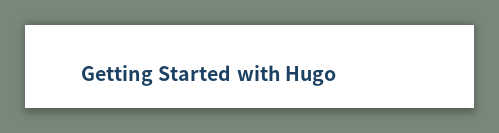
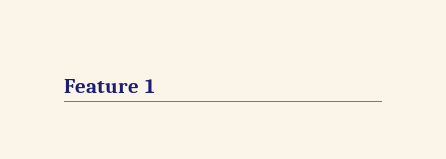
- Getting Started with Hugo
+ Feature 1

